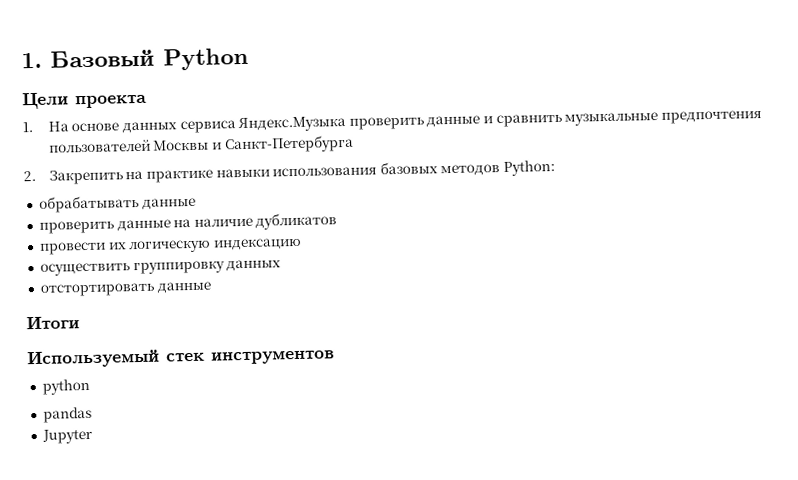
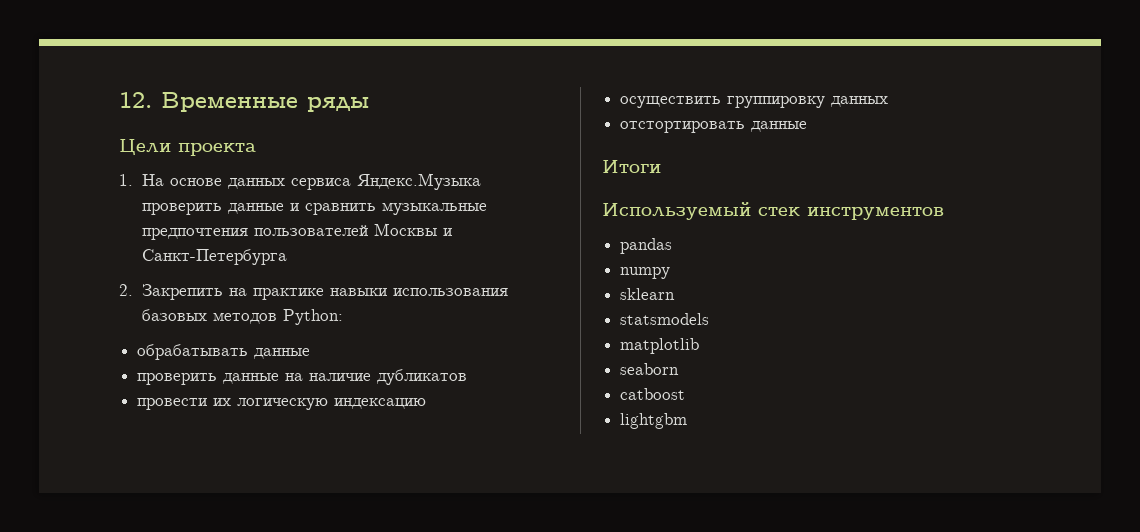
- 1. Базовый Python
+ 12. Временные ряды
- python
- Jupyter
+ numpy
+ sklearn
+ statsmodels
+ matplotlib
+ seaborn
+ catboost
+ lightgbm

